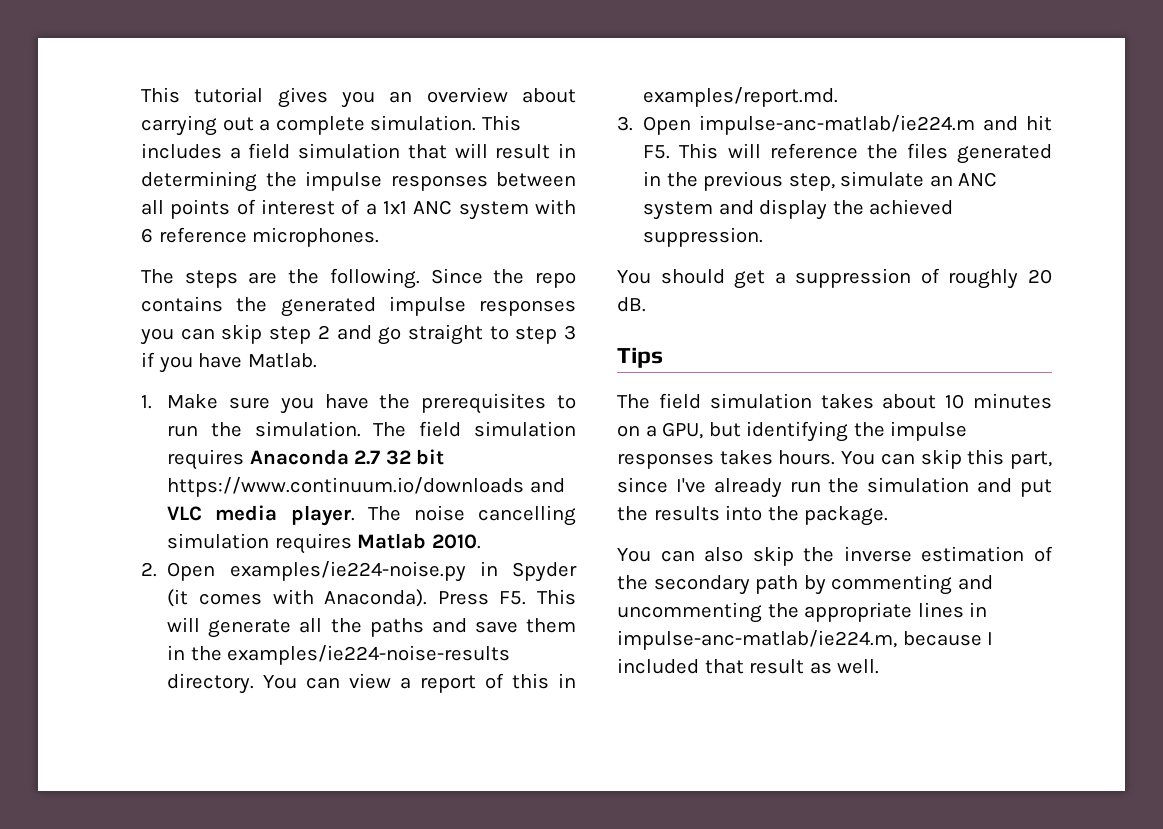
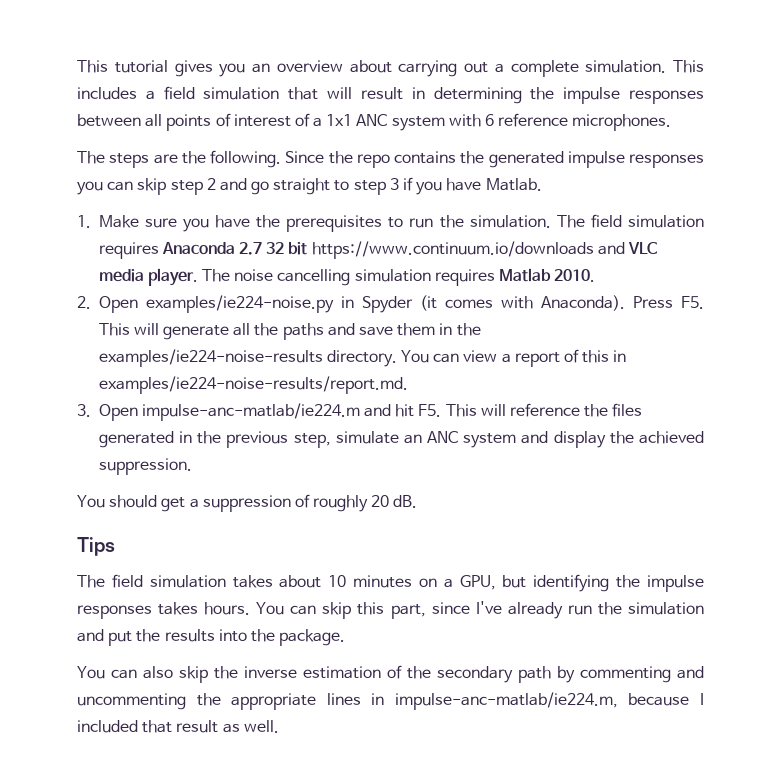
- You can view a report of this in examples/report.md.
+ You can view a report of this in examples/ie224-noise-results/report.md.

